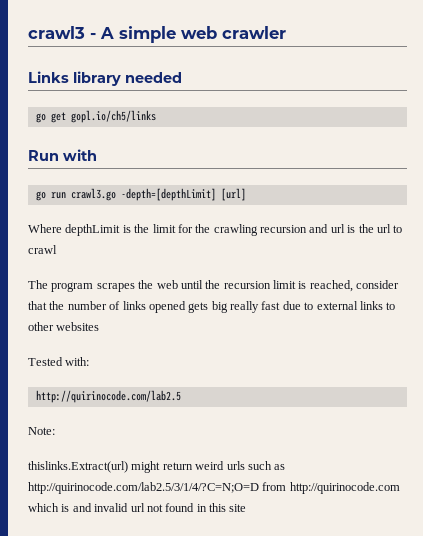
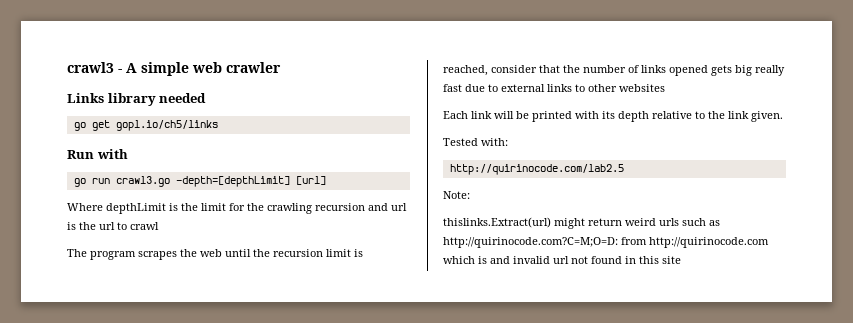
+ Each link will be printed with its depth relative to the link given.
- thislinks.Extract(url) might return weird urls such as http://quirinocode.com/lab2.5/3/1/4/?C=N;O=D from http://quirinocode.com which is and invalid url not found in this site
+ thislinks.Extract(url) might return weird urls such as http://quirinocode.com?C=M;O=D: from http://quirinocode.com which is and invalid url not found in this site

